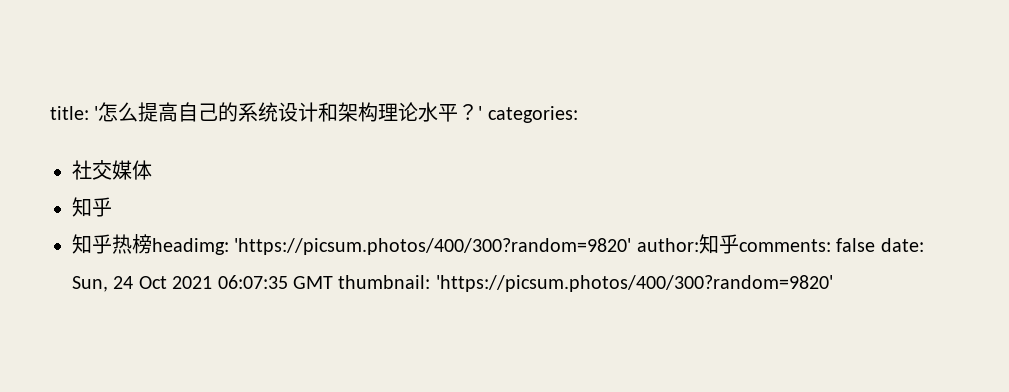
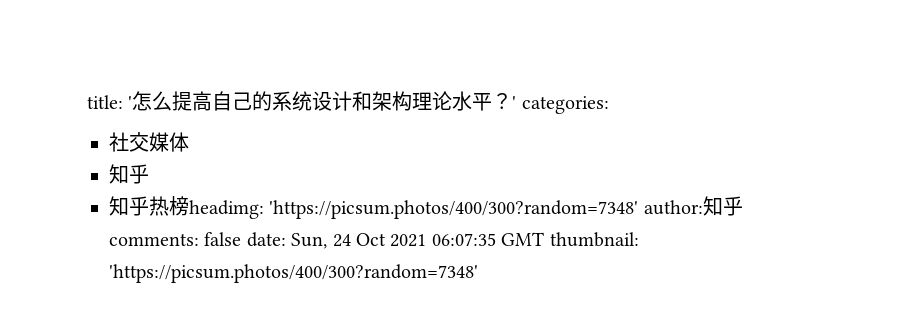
- 知乎热榜headimg: 'https://picsum.photos/400/300?random=9820' author:知乎comments: false date: Sun, 24 Oct 2021 06:07:35 GMT thumbnail: 'https://picsum.photos/400/300?random=9820'
+ 知乎热榜headimg: 'https://picsum.photos/400/300?random=7348' author:知乎comments: false date: Sun, 24 Oct 2021 06:07:35 GMT thumbnail: 'https://picsum.photos/400/300?random=7348'

